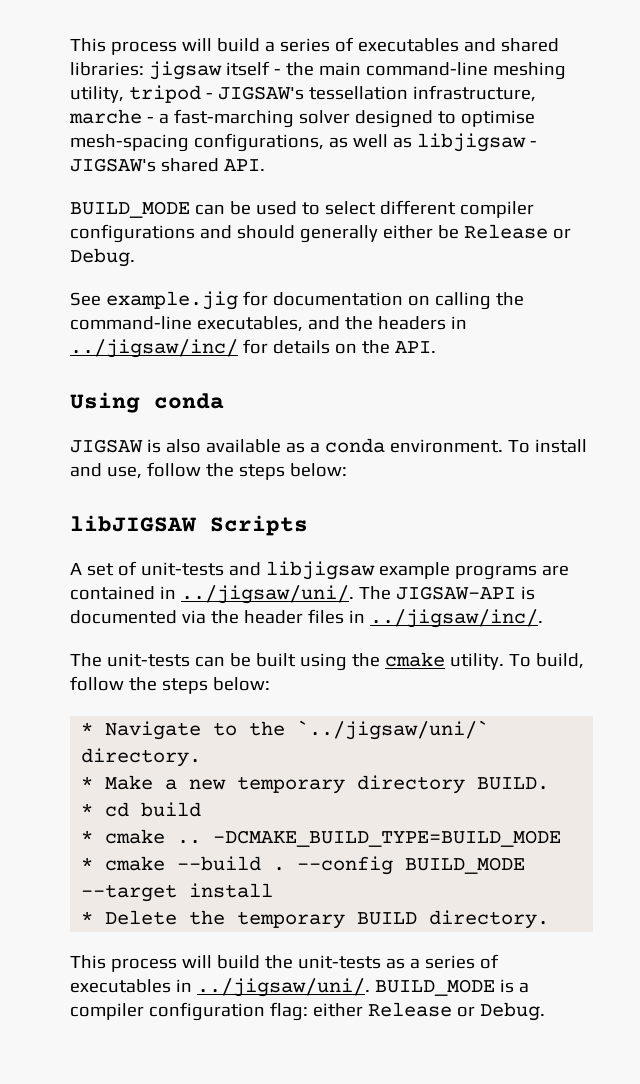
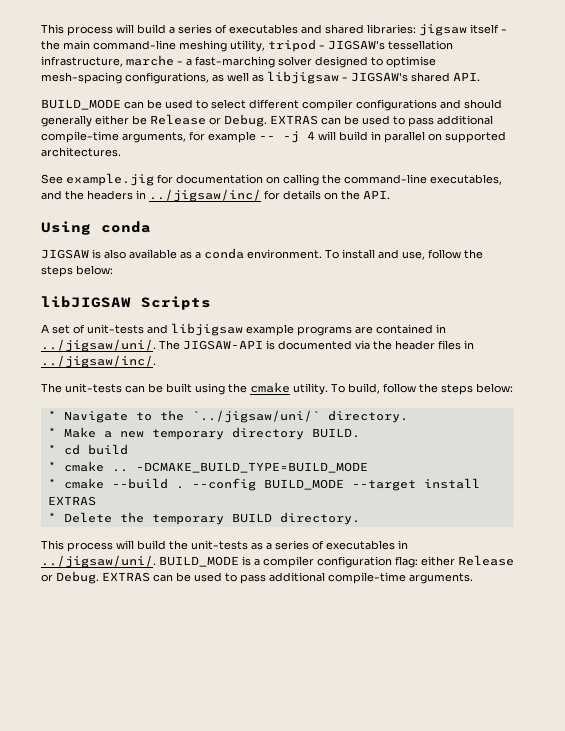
+ EXTRAS can be used to pass additional compile-time arguments, for example -- -j 4 will build in parallel on supported architectures.
- --config BUILD_MODE --target install
+ --config BUILD_MODE --target install EXTRAS
+ EXTRAS can be used to pass additional compile-time arguments.

